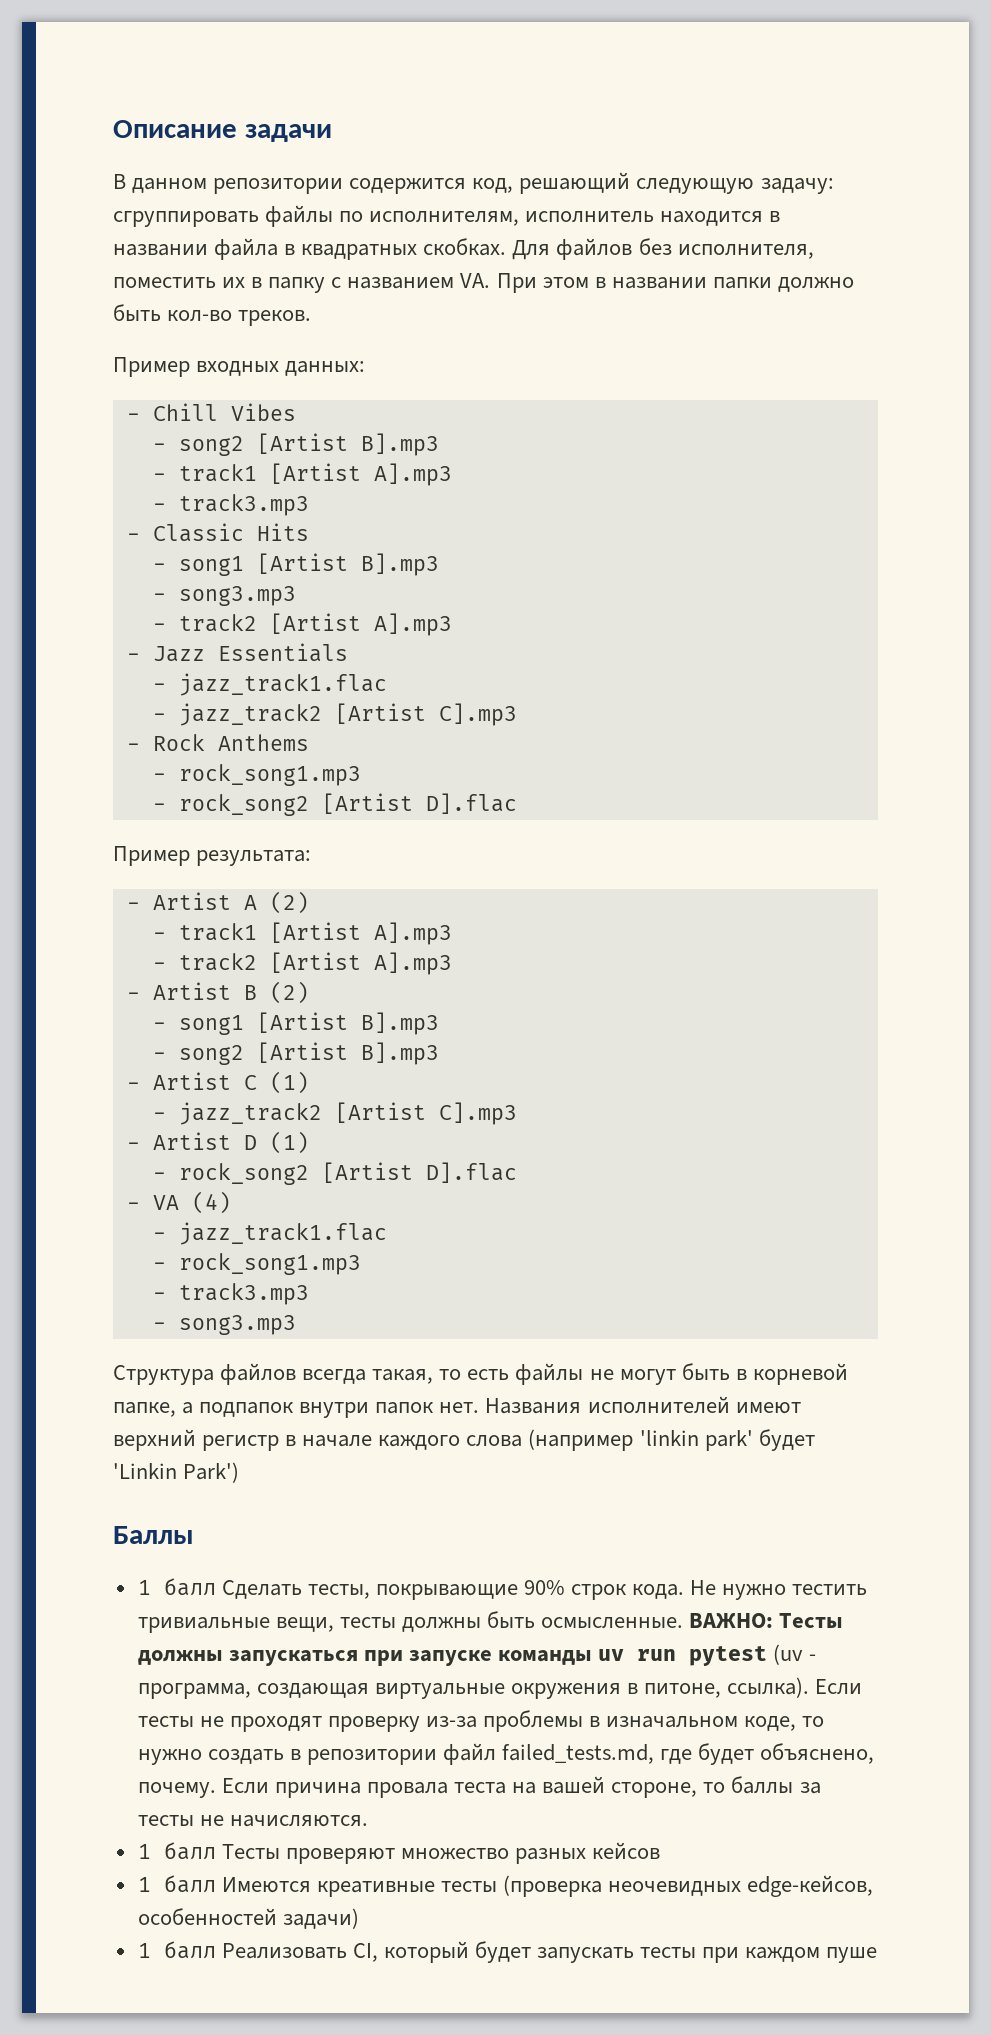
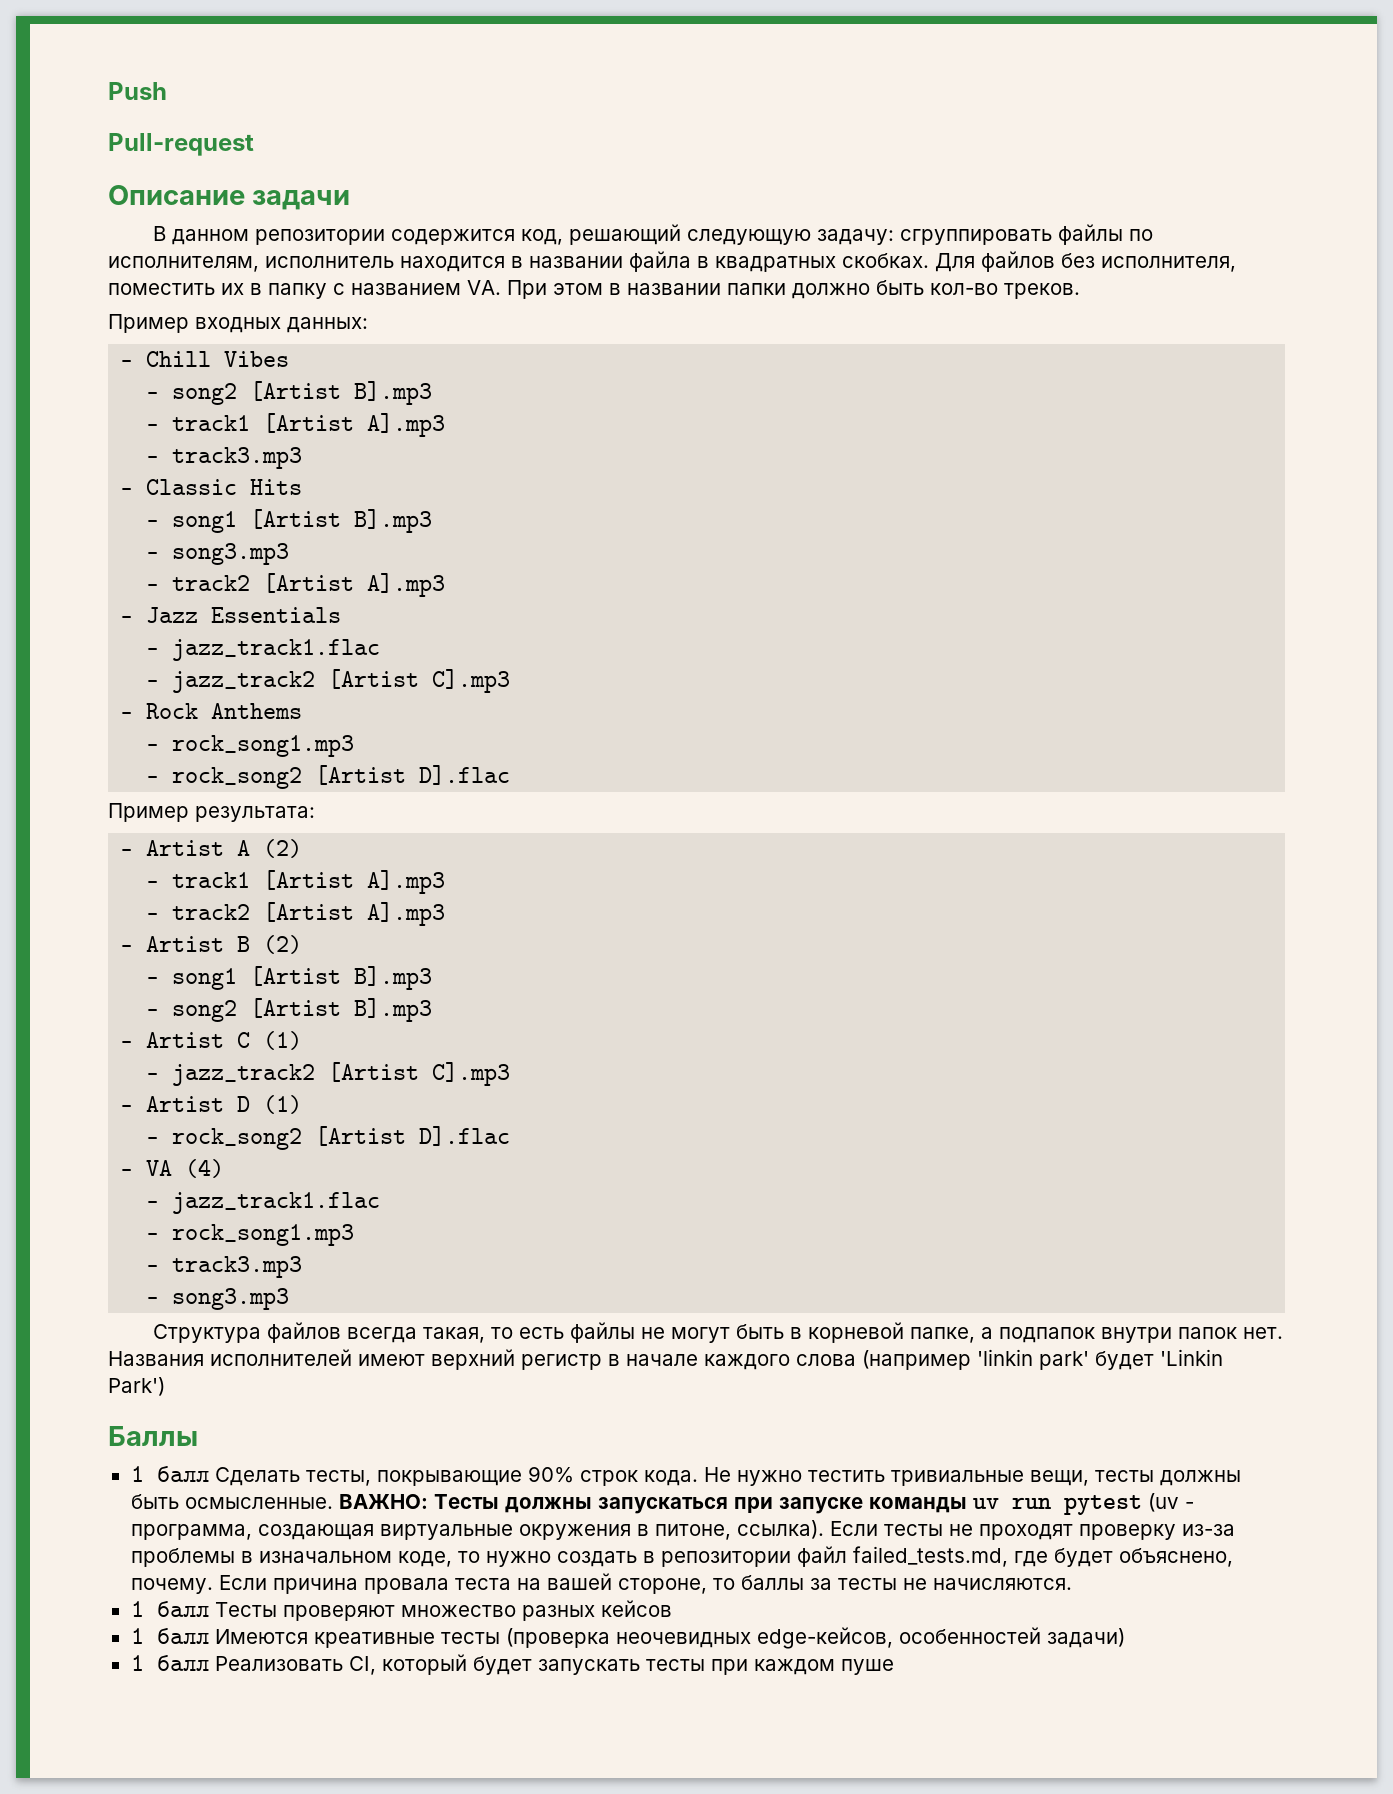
+ Push
+ Pull-request

